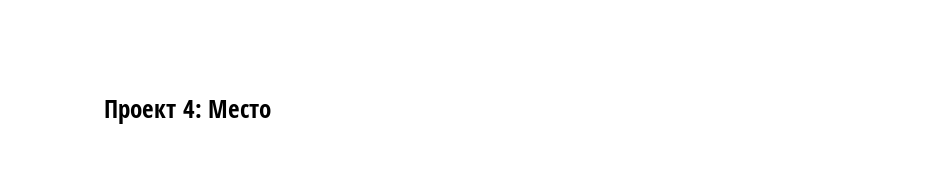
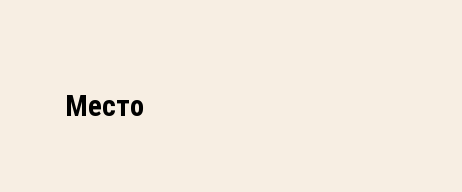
- Проект 4: Место
+ Место

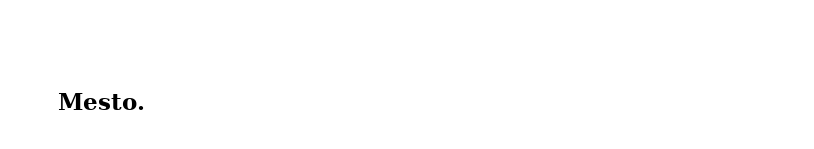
- Место
+ Mesto.

